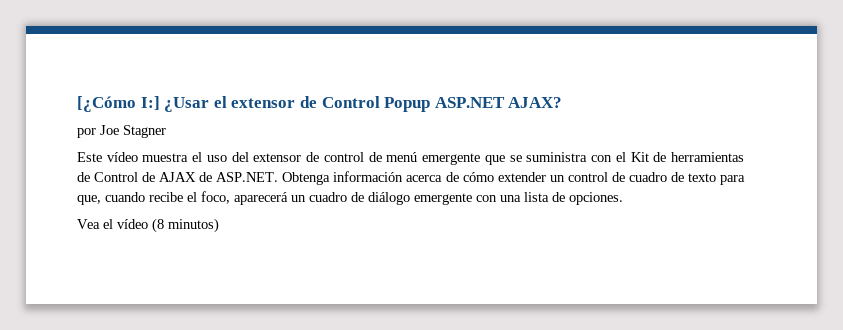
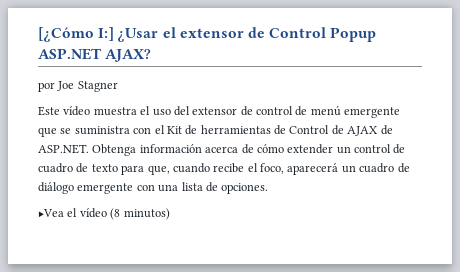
- Vea el vídeo (8 minutos)
+ ▶Vea el vídeo (8 minutos)

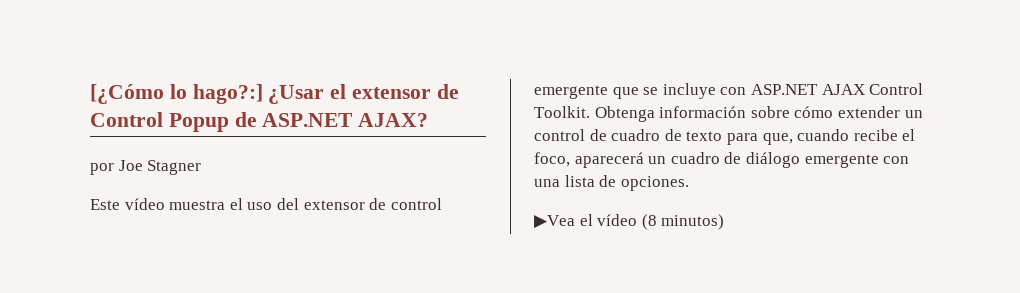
- [¿Cómo I:] ¿Usar el extensor de Control Popup ASP.NET AJAX?
+ [¿Cómo lo hago?:] ¿Usar el extensor de Control Popup de ASP.NET AJAX?
- Este vídeo muestra el uso del extensor de control de menú emergente que se suministra con el Kit de herramientas de Control de AJAX de ASP.NET. Obtenga información acerca de cómo extender un control de cuadro de texto para que, cuando recibe el foco, aparecerá un cuadro de diálogo emergente con una lista de opciones.
+ Este vídeo muestra el uso del extensor de control emergente que se incluye con ASP.NET AJAX Control Toolkit. Obtenga información sobre cómo extender un control de cuadro de texto para que, cuando recibe el foco, aparecerá un cuadro de diálogo emergente con una lista de opciones.

